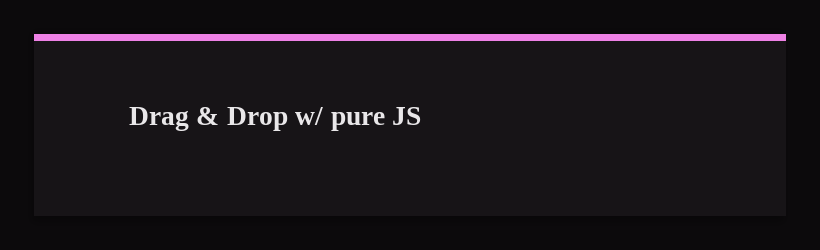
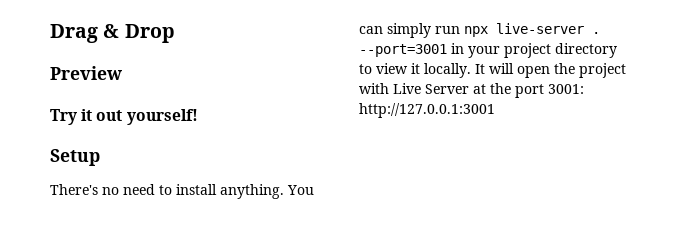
- Drag & Drop w/ pure JS
+ Drag & Drop
+ Preview
+ Try it out yourself!
+ Setup
+ There's no need to install anything. You can simply run npx live-server . --port=3001 in your project directory to view it locally. It will open the project with Live Server at the port 3001: http://127.0.0.1:3001

